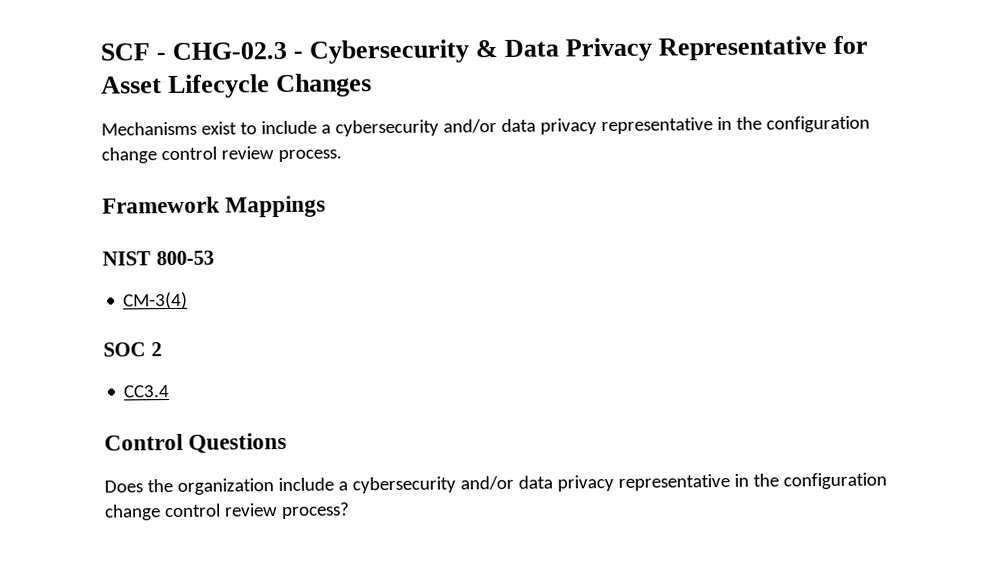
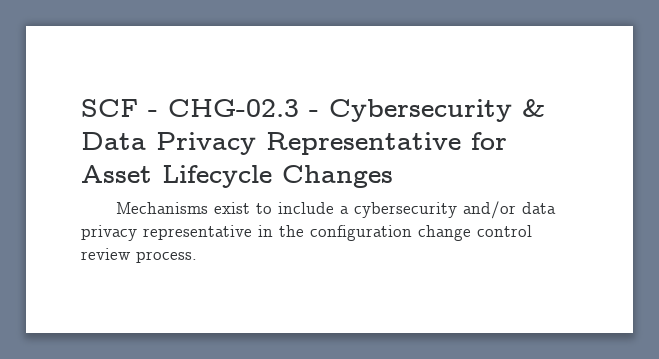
- Framework Mappings
- NIST 800-53
- CM-3(4)
- SOC 2
- CC3.4
- Control Questions
- Does the organization include a cybersecurity and/or data privacy representative in the configuration change control review process?

